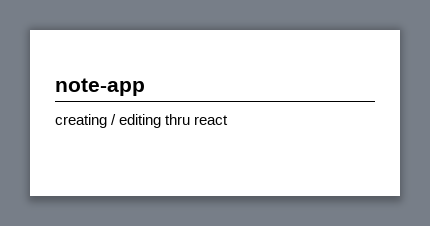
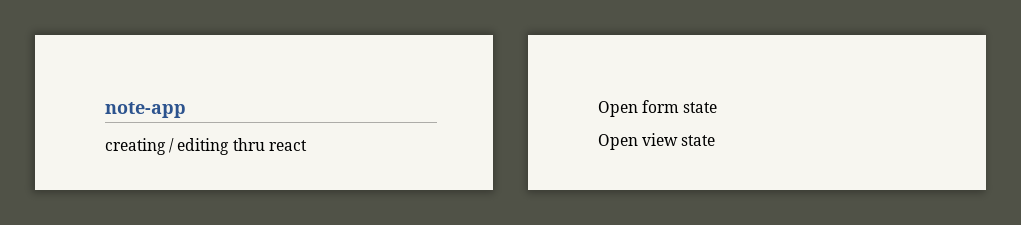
+ Open form state
+ Open view state

